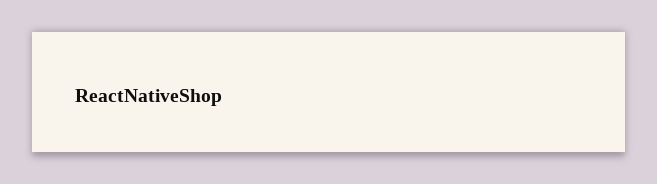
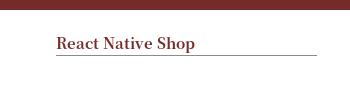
- ReactNativeShop
+ React Native Shop

